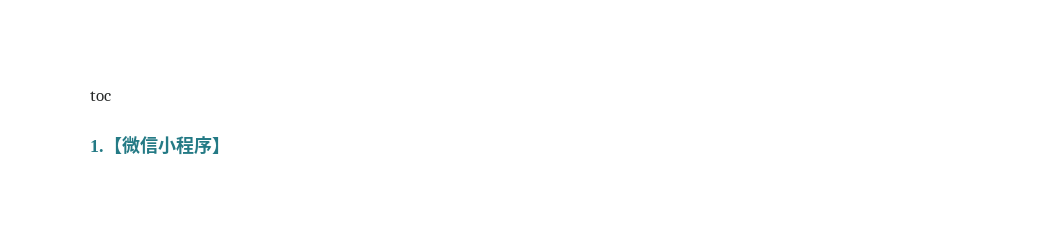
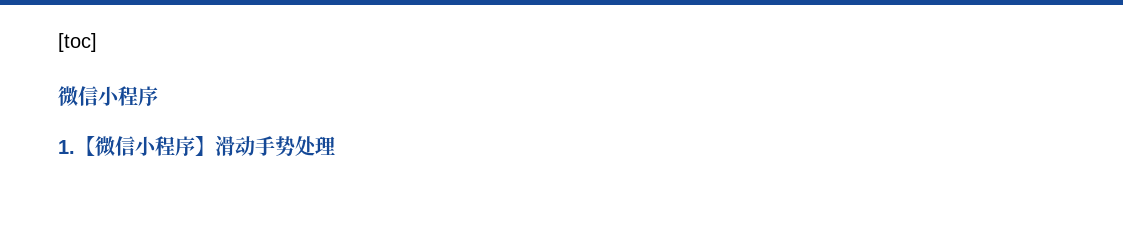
- toc
+ [toc]
+ 微信小程序
- 1.【微信小程序】
+ 1.【微信小程序】滑动手势处理

